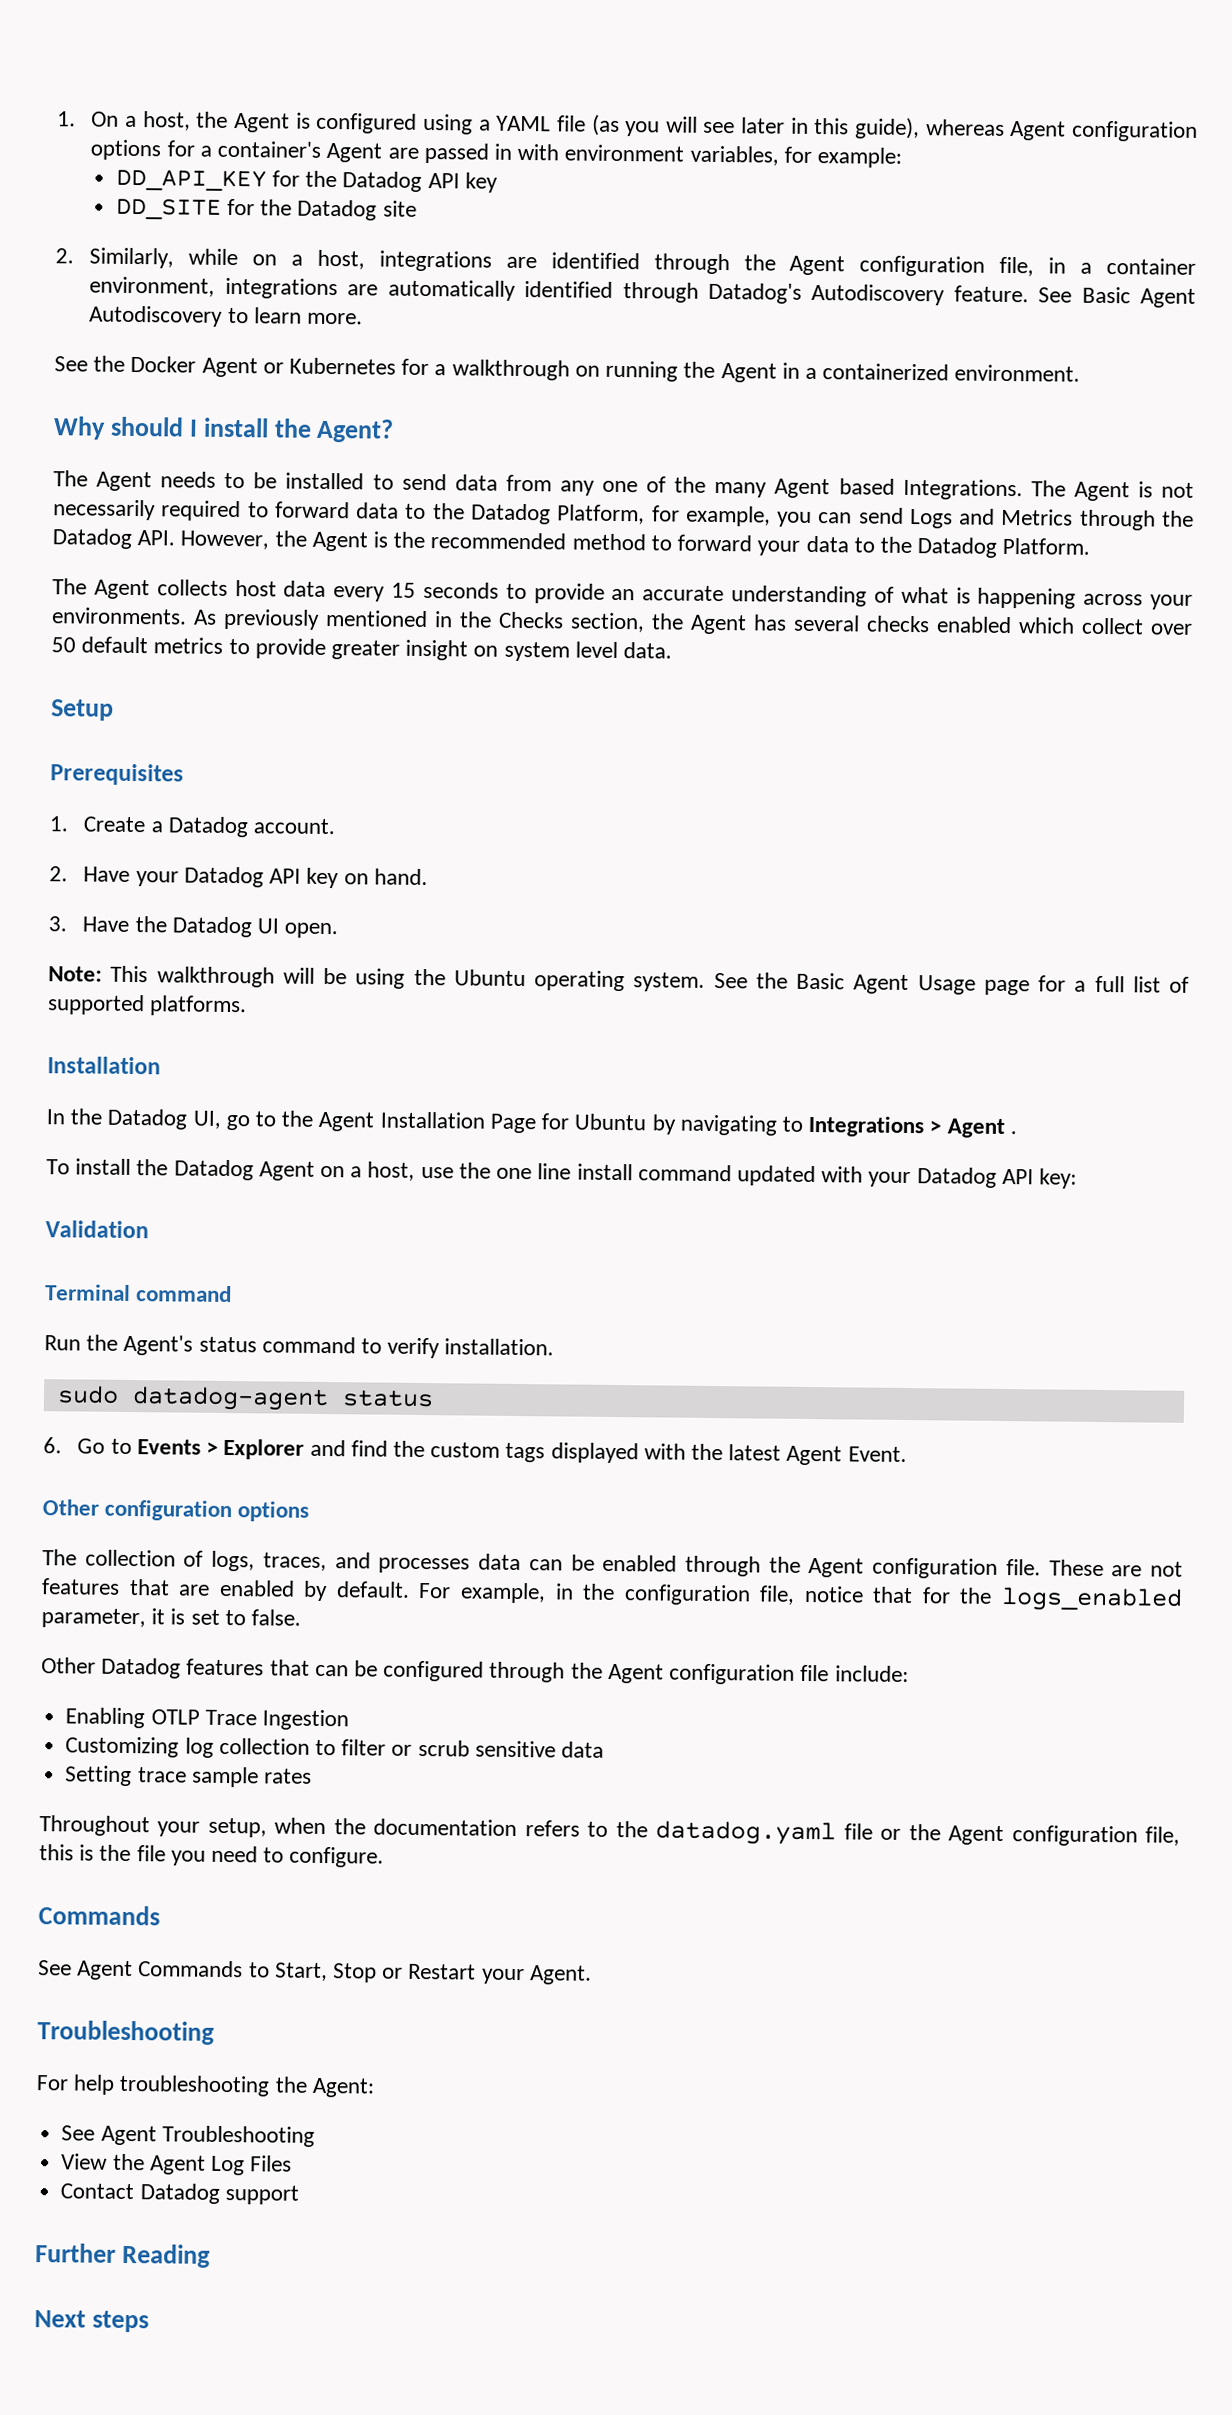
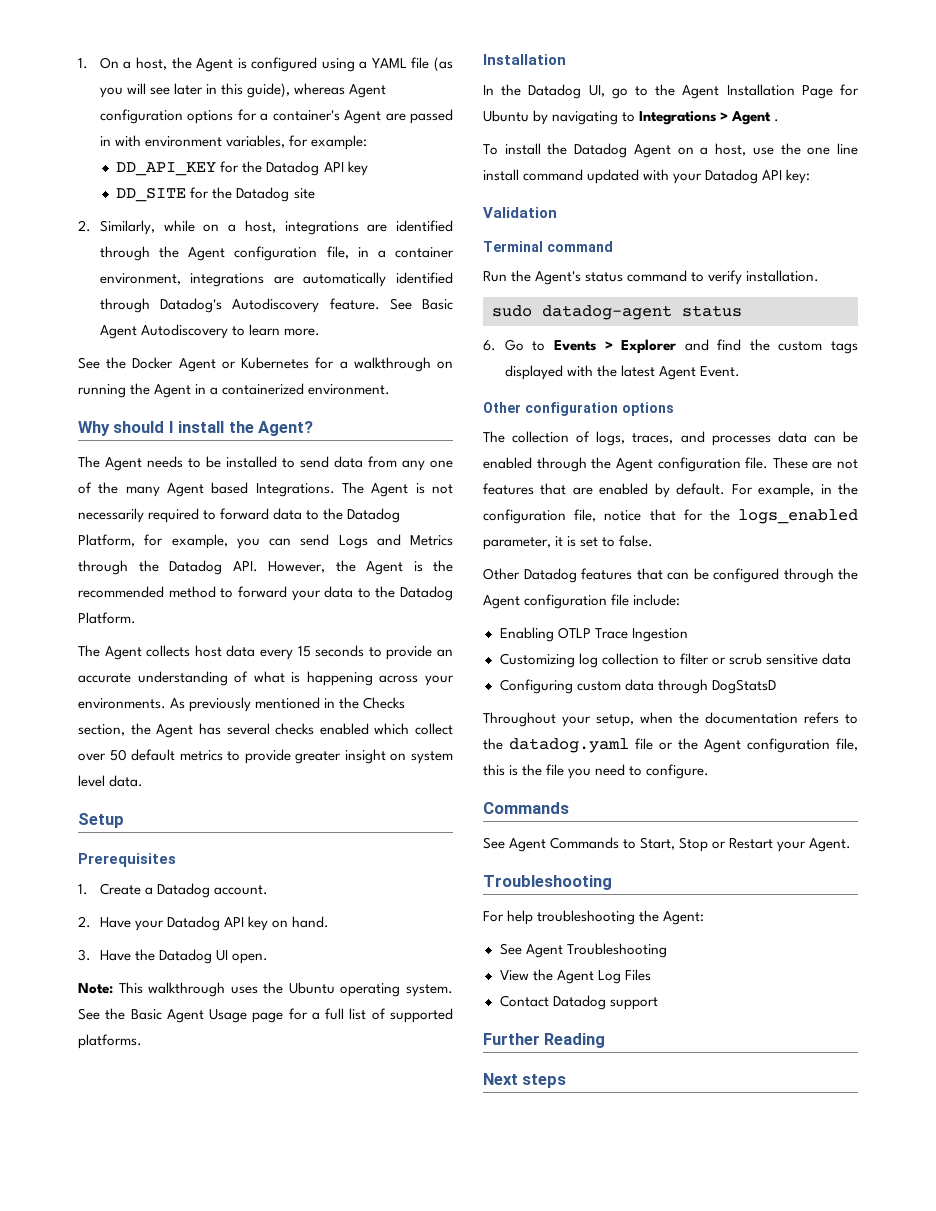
- Note: This walkthrough will be using the Ubuntu operating system.
+ Note: This walkthrough uses the Ubuntu operating system.
- Setting trace sample rates
+ Configuring custom data through DogStatsD

